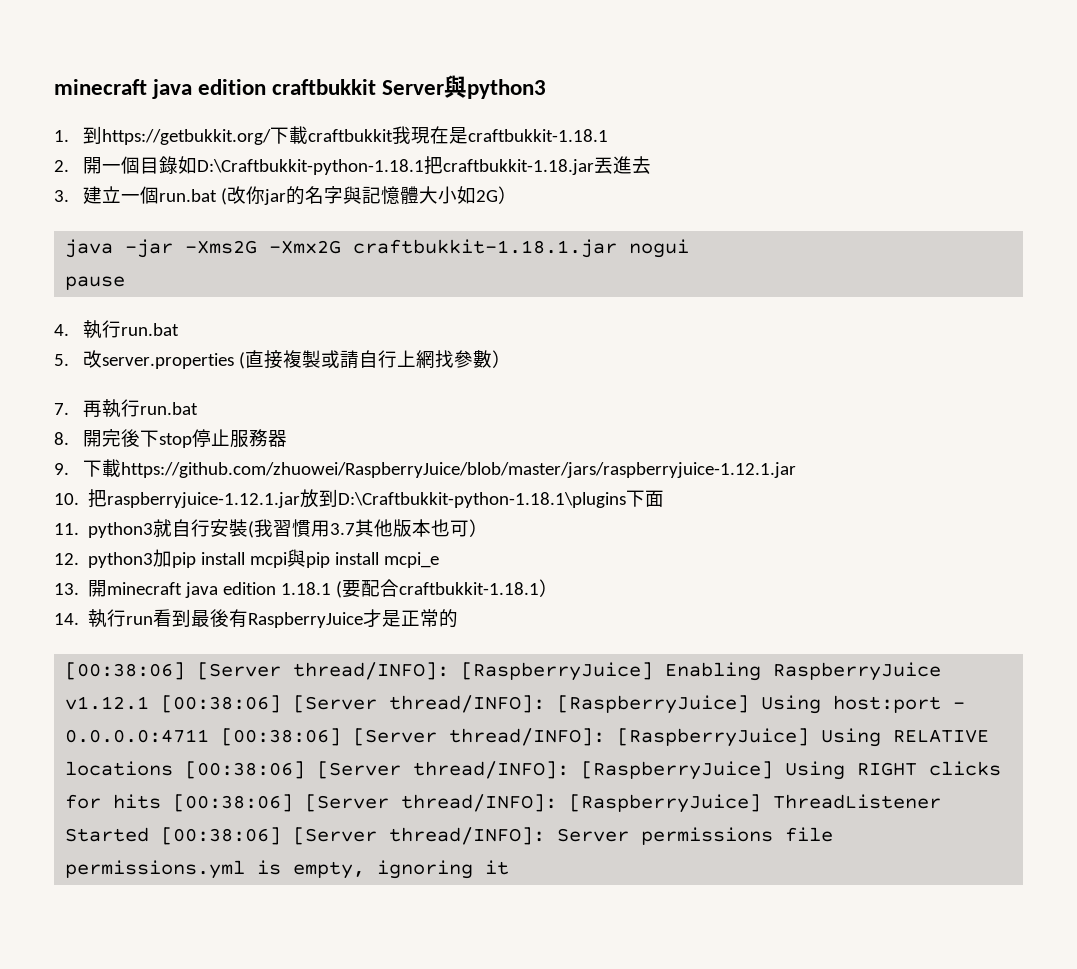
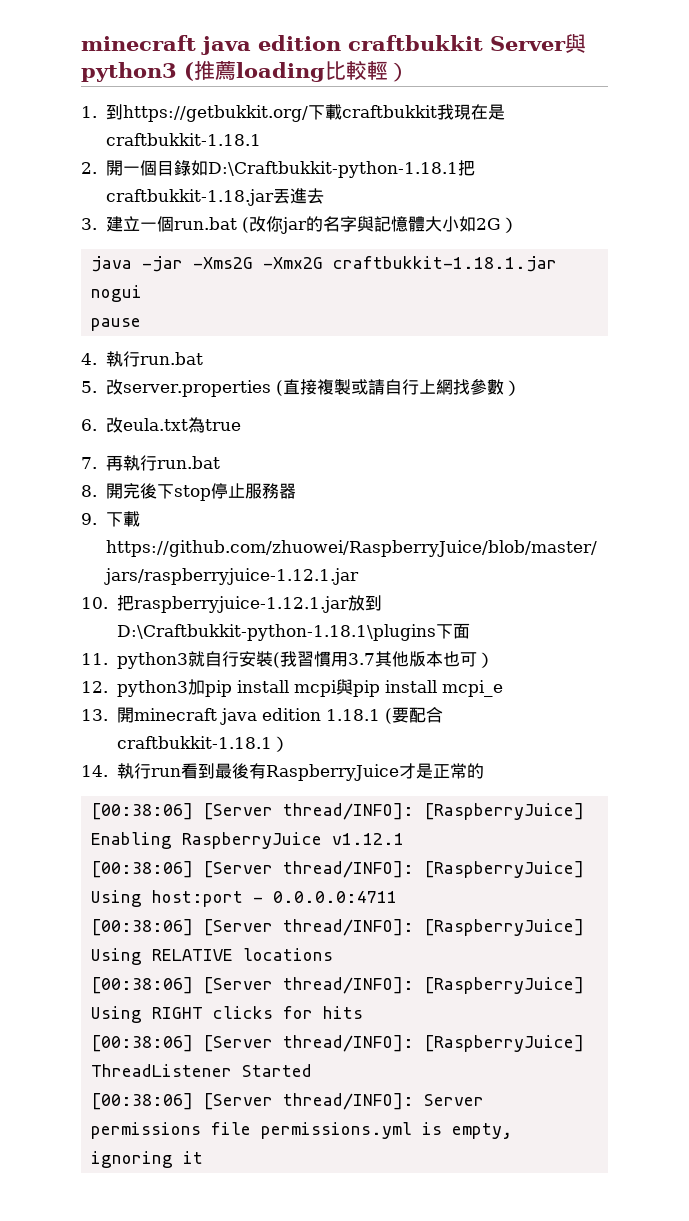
- minecraft java edition craftbukkit Server與python3
+ minecraft java edition craftbukkit Server與python3 (推薦loading比較輕）
+ 6.改eula.txt為true
- [00:38:06] [Server thread/INFO]: [RaspberryJuice] Enabling RaspberryJuice v1.12.1 [00:38:06] [Server thread/INFO]: [RaspberryJuice] Using host:port - 0.0.0.0:4711 [00:38:06] [Server thread/INFO]: [RaspberryJuice] Using RELATIVE locations [00:38:06] [Server thread/INFO]: [RaspberryJuice] Using RIGHT clicks for hits [00:38:06] [Server thread/INFO]: [RaspberryJuice] ThreadListener Started [00:38:06] [Server thread/INFO]: Server permissions file permissions.yml is empty, ignoring it
+ [00:38:06] [Server thread/INFO]: [RaspberryJuice] Enabling RaspberryJuice v1.12.1
+ [00:38:06] [Server thread/INFO]: [RaspberryJuice] Using host:port - 0.0.0.0:4711
+ [00:38:06] [Server thread/INFO]: [RaspberryJuice] Using RELATIVE locations
+ [00:38:06] [Server thread/INFO]: [RaspberryJuice] Using RIGHT clicks for hits
+ [00:38:06] [Server thread/INFO]: [RaspberryJuice] ThreadListener Started
+ [00:38:06] [Server thread/INFO]: Server permissions file permissions.yml is empty, ignoring it

